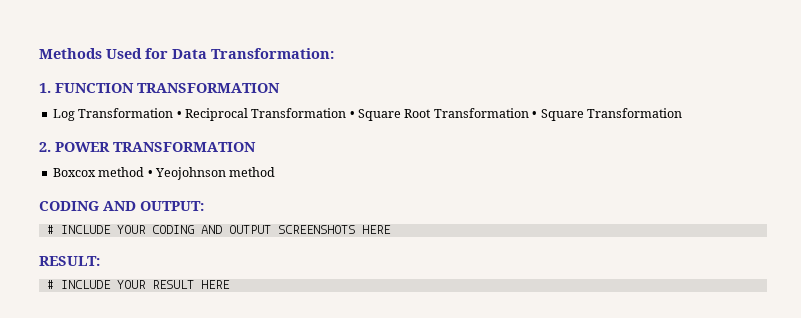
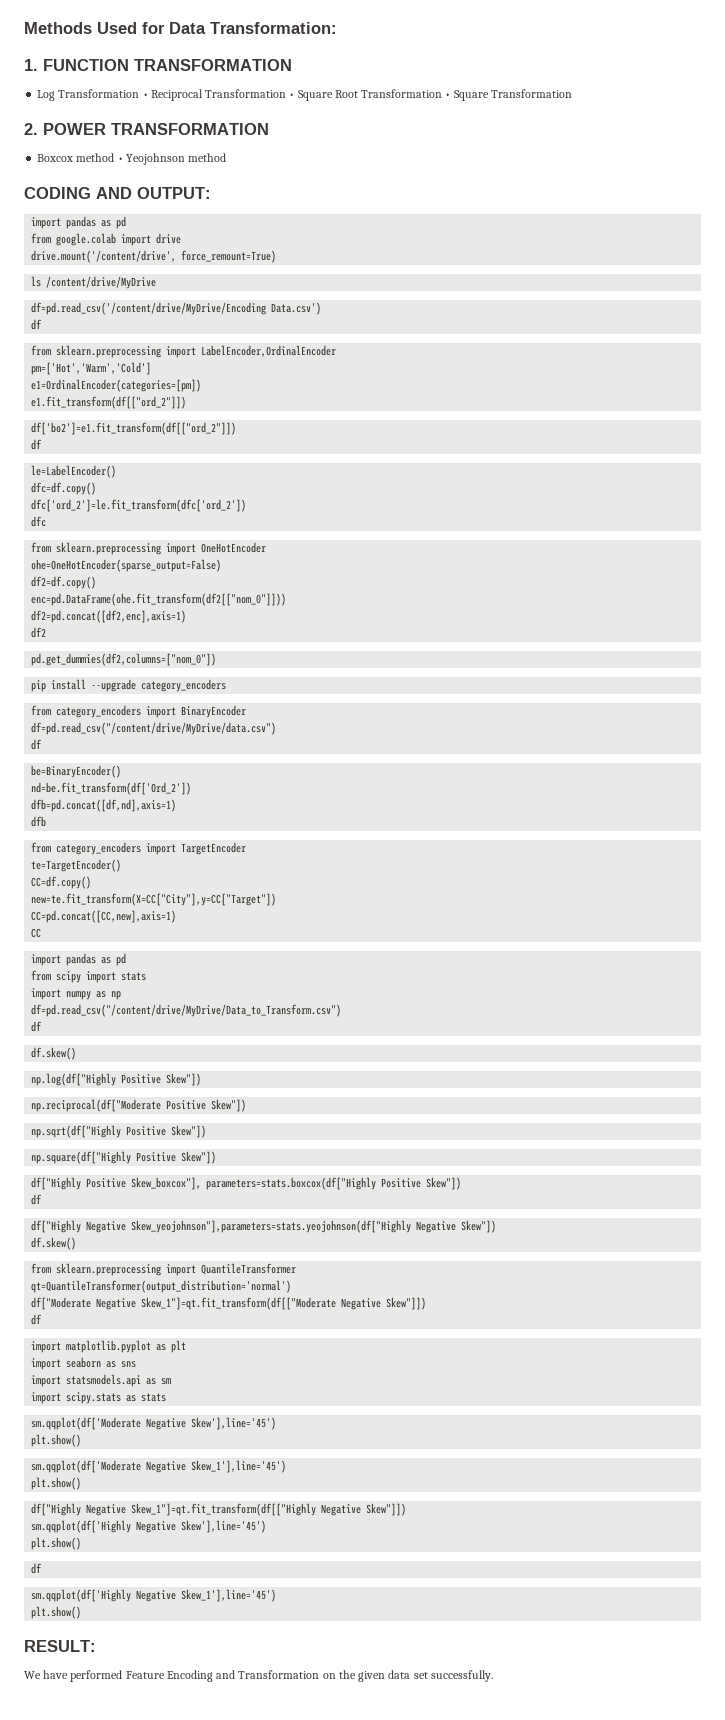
  CODING AND OUTPUT:
- # INCLUDE YOUR CODING AND OUTPUT SCREENSHOTS HERE
+ import pandas as pd
+ from google.colab import drive
+ drive.mount('/content/drive', force_remount=True)
+ ls /content/drive/MyDrive
+ df=pd.read_csv('/content/drive/MyDrive/Encoding Data.csv')
+ df
+ from sklearn.preprocessing import LabelEncoder,OrdinalEncoder
+ pm=['Hot','Warm','Cold']
+ e1=OrdinalEncoder(categories=[pm])
+ e1.fit_transform(df[["ord_2"]])
+ df['bo2']=e1.fit_transform(df[["ord_2"]])
+ df
+ le=LabelEncoder()
+ dfc=df.copy()
+ dfc['ord_2']=le.fit_transform(dfc['ord_2'])
+ dfc
+ from sklearn.preprocessing import OneHotEncoder
+ ohe=OneHotEncoder(sparse_output=False)
+ df2=df.copy()
+ enc=pd.DataFrame(ohe.fit_transform(df2[["nom_0"]]))
+ df2=pd.concat([df2,enc],axis=1)
+ df2
+ pd.get_dummies(df2,columns=["nom_0"])
+ pip install --upgrade category_encoders
+ from category_encoders import BinaryEncoder
+ df=pd.read_csv("/content/drive/MyDrive/data.csv")
+ df
+ be=BinaryEncoder()
+ nd=be.fit_transform(df['Ord_2'])
+ dfb=pd.concat([df,nd],axis=1)
+ dfb
+ from category_encoders import TargetEncoder
+ te=TargetEncoder()
+ CC=df.copy()
+ new=te.fit_transform(X=CC["City"],y=CC["Target"])
+ CC=pd.concat([CC,new],axis=1)
+ CC
+ import pandas as pd
+ from scipy import stats
+ import numpy as np
+ df=pd.read_csv("/content/drive/MyDrive/Data_to_Transform.csv")
+ df
+ df.skew()
+ np.log(df["Highly Positive Skew"])
+ np.reciprocal(df["Moderate Positive Skew"])
+ np.sqrt(df["Highly Positive Skew"])
+ np.square(df["Highly Positive Skew"])
+ df["Highly Positive Skew_boxcox"], parameters=stats.boxcox(df["Highly Positive Skew"])
+ df
+ df["Highly Negative Skew_yeojohnson"],parameters=stats.yeojohnson(df["Highly Negative Skew"])
+ df.skew()
+ from sklearn.preprocessing import QuantileTransformer
+ qt=QuantileTransformer(output_distribution='normal')
+ df["Moderate Negative Skew_1"]=qt.fit_transform(df[["Moderate Negative Skew"]])
+ df
+ import matplotlib.pyplot as plt
+ import seaborn as sns
+ import statsmodels.api as sm
+ import scipy.stats as stats
+ sm.qqplot(df['Moderate Negative Skew'],line='45')
+ plt.show()
+ sm.qqplot(df['Moderate Negative Skew_1'],line='45')
+ plt.show()
+ df["Highly Negative Skew_1"]=qt.fit_transform(df[["Highly Negative Skew"]])
+ sm.qqplot(df['Highly Negative Skew'],line='45')
+ plt.show()
+ df
+ sm.qqplot(df['Highly Negative Skew_1'],line='45')
+ plt.show()
  RESULT:
- # INCLUDE YOUR RESULT HERE
+ We have performed Feature Encoding and Transformation on the given data set successfully.

